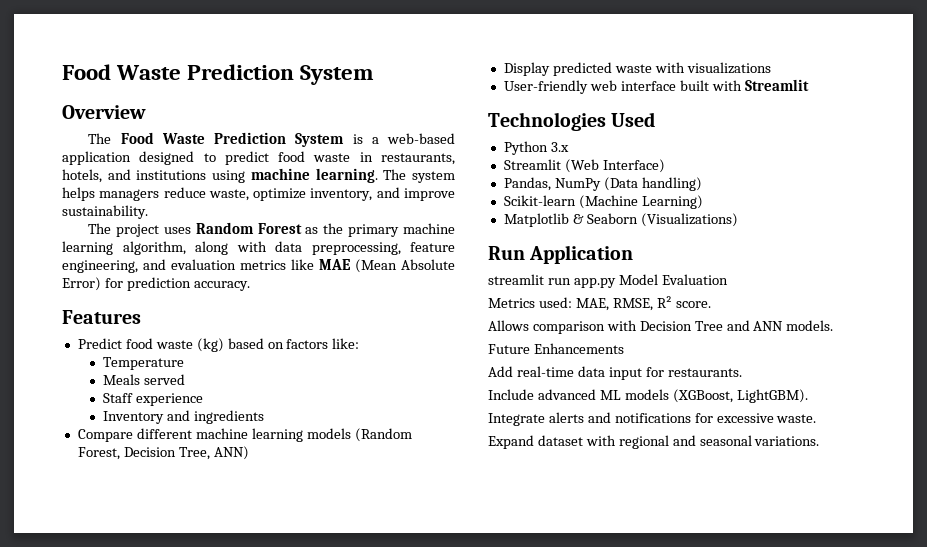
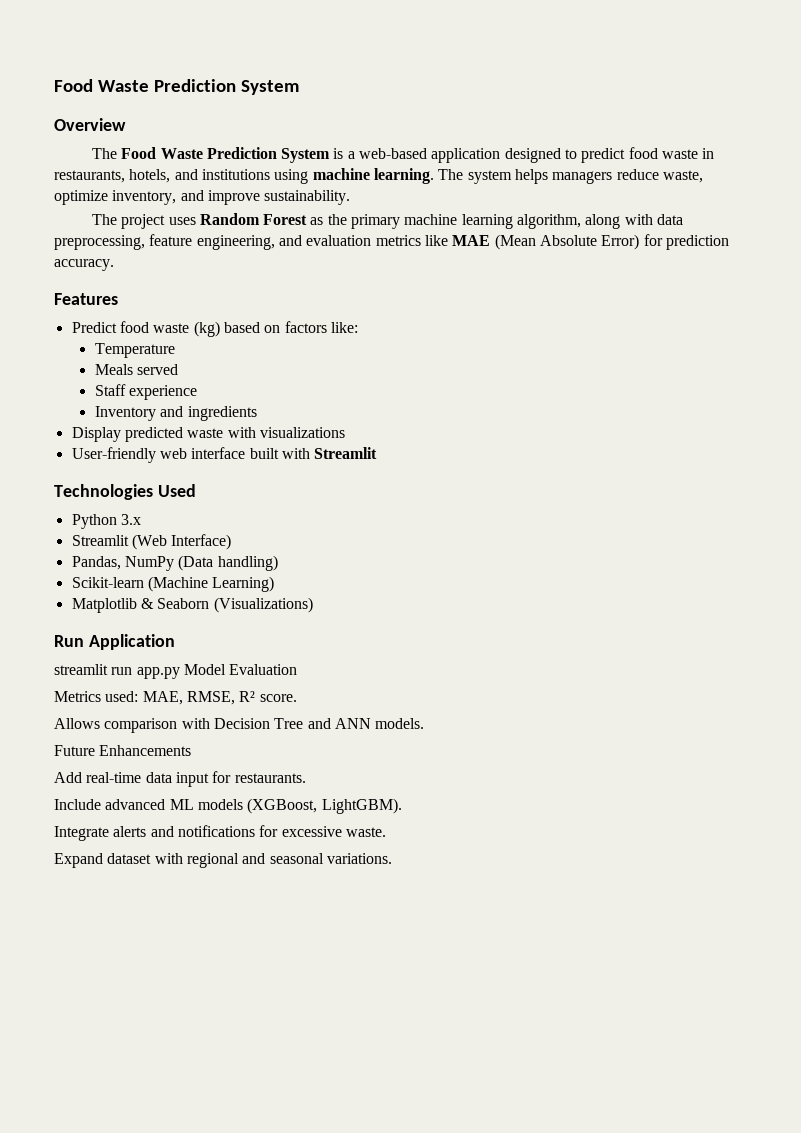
- Compare different machine learning models (Random Forest, Decision Tree, ANN)

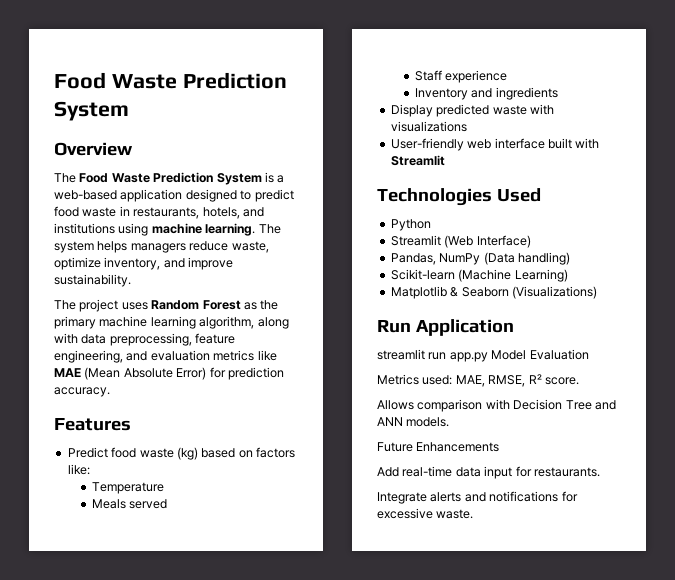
- Python 3.x
+ Python
- Include advanced ML models (XGBoost, LightGBM).
- Expand dataset with regional and seasonal variations.

